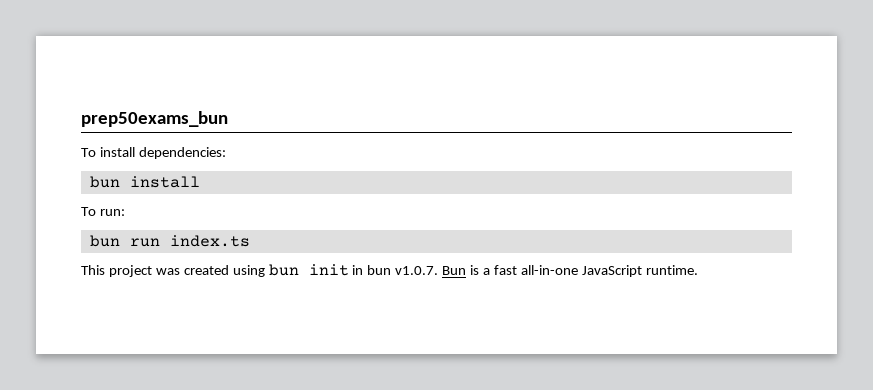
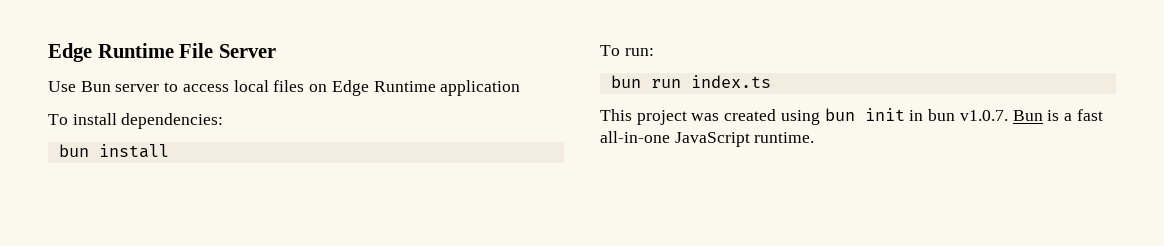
- prep50exams_bun
+ Edge Runtime File Server
+ Use Bun server to access local files on Edge Runtime application

